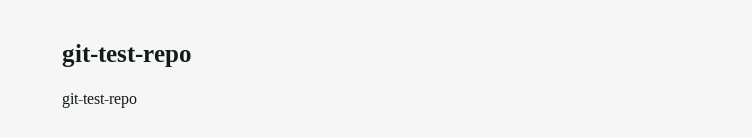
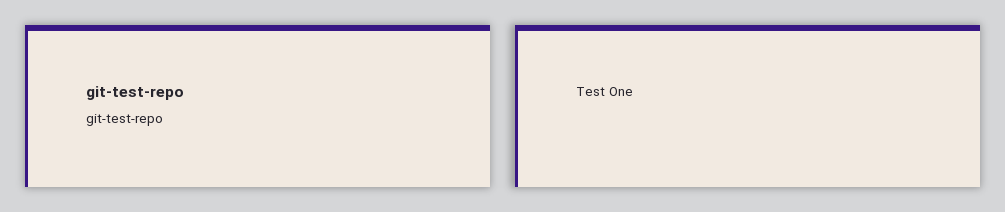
+ Test One

